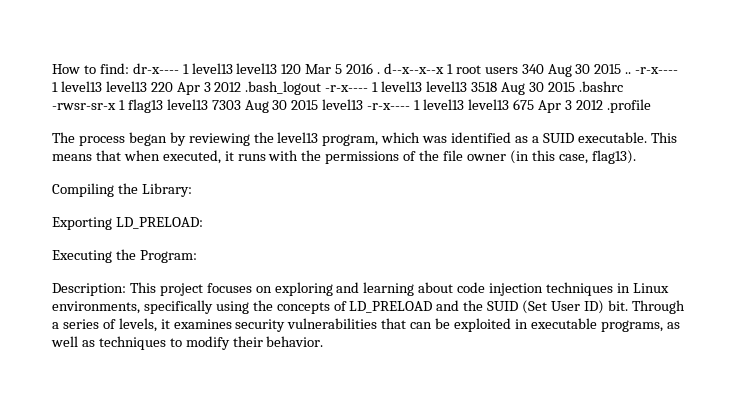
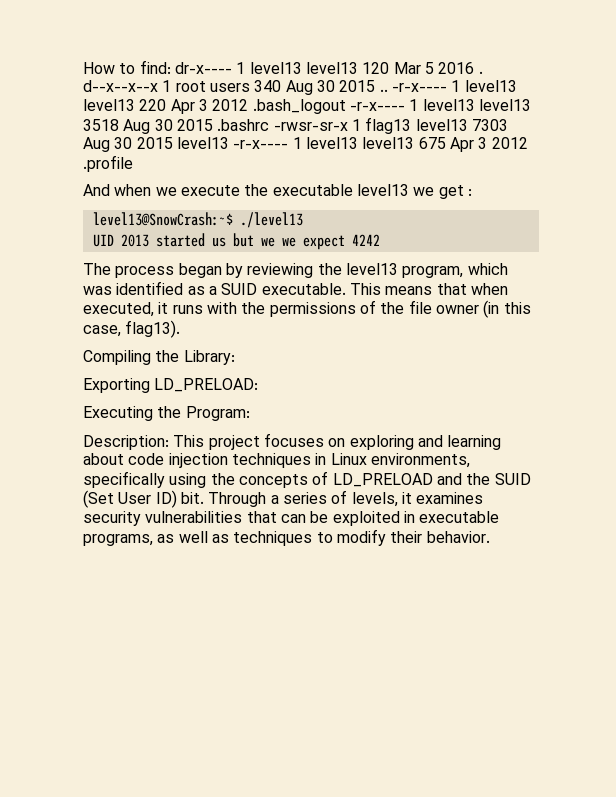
+ And when we execute the executable level13 we get :
+ level13@SnowCrash:~$ ./level13
+ UID 2013 started us but we we expect 4242

